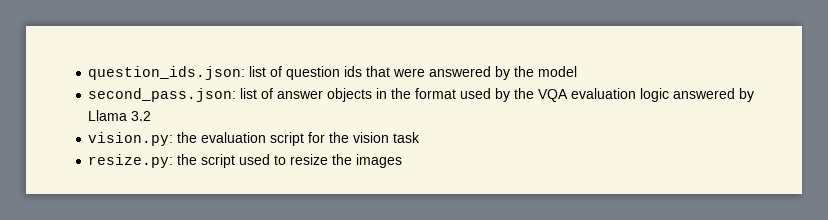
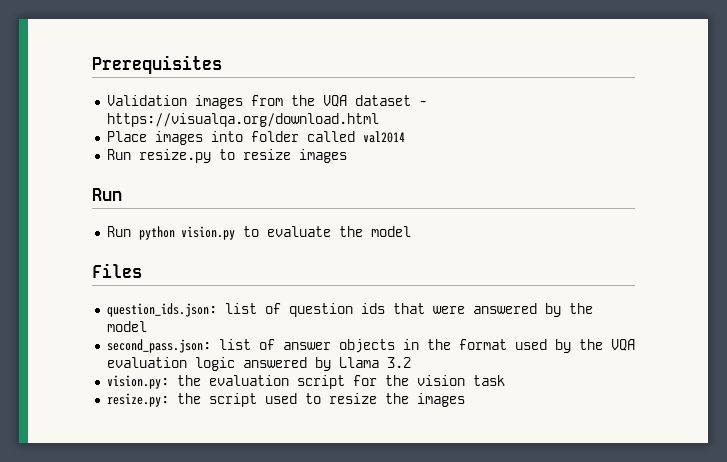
+ Prerequisites
+ Validation images from the VQA dataset - https://visualqa.org/download.html
+ Place images into folder called val2014
+ Run resize.py to resize images
+ Run
+ Run python vision.py to evaluate the model
+ Files

